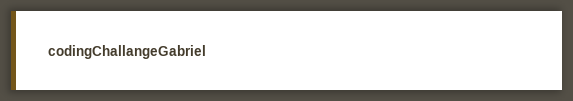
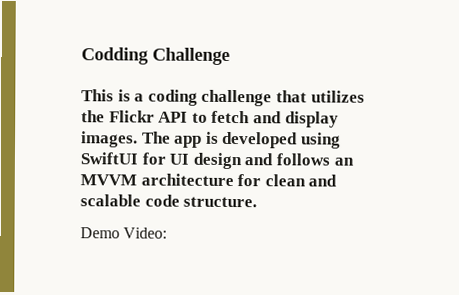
- codingChallangeGabriel
+ Codding Challenge
+ This is a coding challenge that utilizes the Flickr API to fetch and display images. The app is developed using SwiftUI for UI design and follows an MVVM architecture for clean and scalable code structure.
+ Demo Video:

